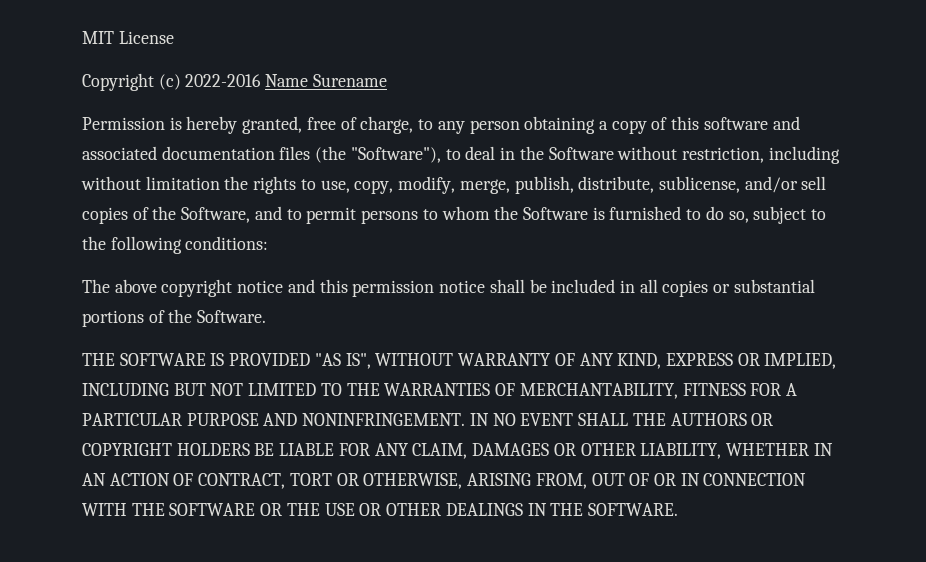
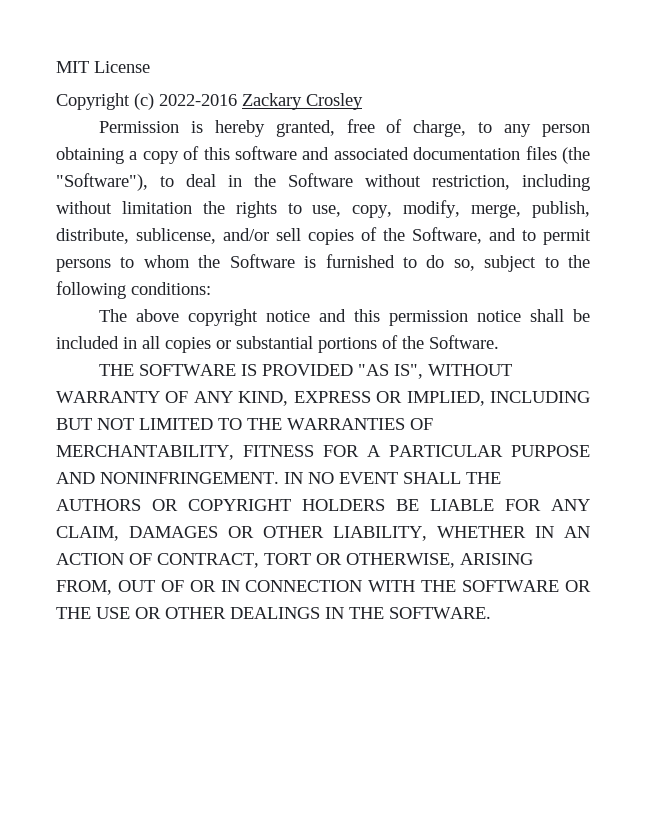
- Copyright (c) 2022-2016 Name Surename
+ Copyright (c) 2022-2016 Zackary Crosley

